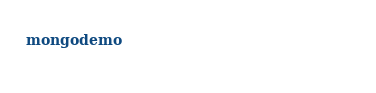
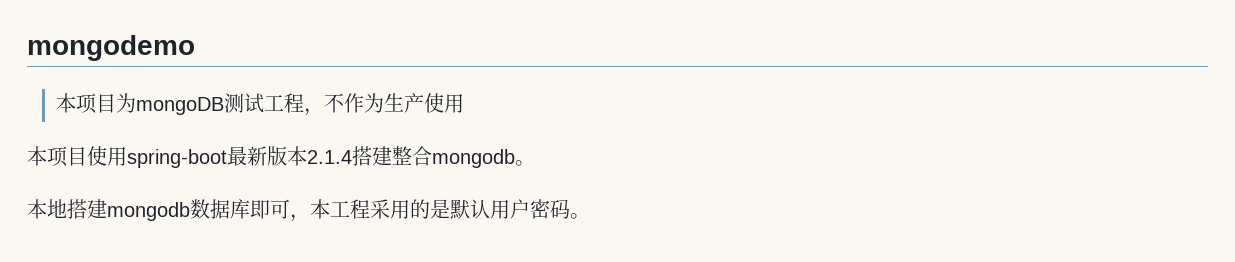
+ 本项目为mongoDB测试工程，不作为生产使用
+ 本项目使用spring-boot最新版本2.1.4搭建整合mongodb。
+ 本地搭建mongodb数据库即可，本工程采用的是默认用户密码。

